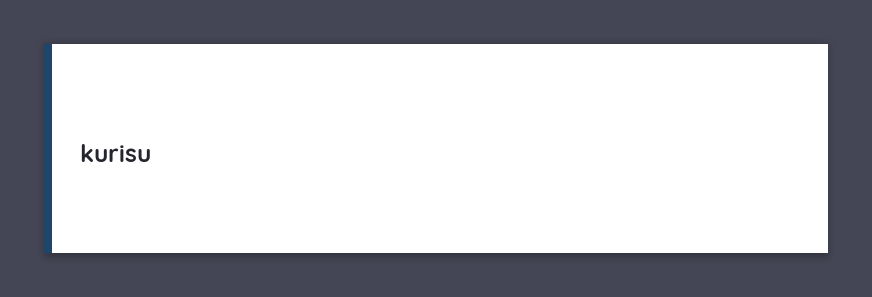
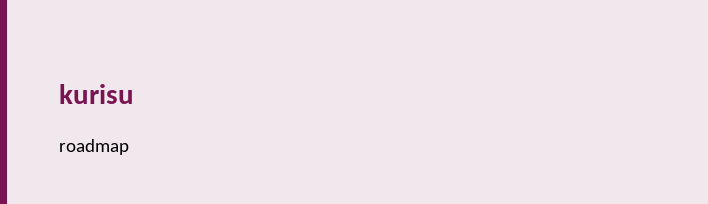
+ roadmap

